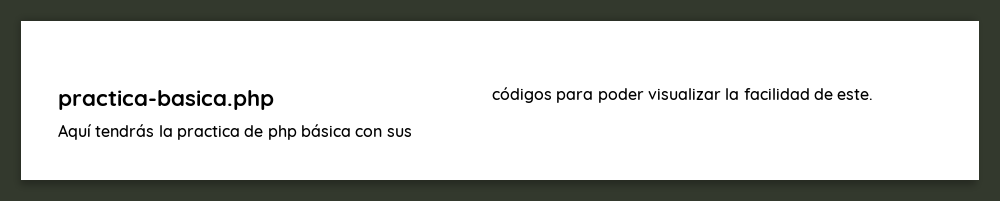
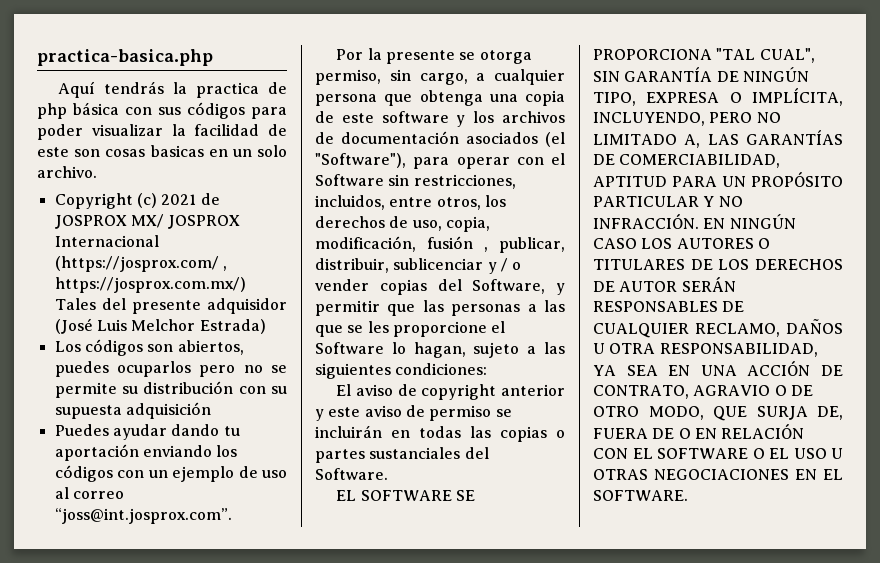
- Aquí tendrás la practica de php básica con sus códigos para poder visualizar la facilidad de este.
+ Aquí tendrás la practica de php básica con sus códigos para poder visualizar la facilidad de este son cosas basicas en un solo archivo.
+ Copyright (c) 2021 de JOSPROX MX/ JOSPROX Internacional (https://josprox.com/ , https://josprox.com.mx/) Tales del presente adquisidor (José Luis Melchor Estrada)
+ Los códigos son abiertos, puedes ocuparlos pero no se permite su distribución con su supuesta adquisición
+ Puedes ayudar dando tu aportación enviando los códigos con un ejemplo de uso al correo “joss@int.josprox.com”.
+ Por la presente se otorga permiso, sin cargo, a cualquier persona que obtenga una copia de este software y los archivos de documentación asociados (el "Software"), para operar con el Software sin restricciones, incluidos, entre otros, los derechos de uso, copia, modificación, fusión , publicar, distribuir, sublicenciar y / o vender copias del Software, y permitir que las personas a las que se les proporcione el Software lo hagan, sujeto a las siguientes condiciones:
+ El aviso de copyright anterior y este aviso de permiso se incluirán en todas las copias o partes sustanciales del Software.
+ EL SOFTWARE SE PROPORCIONA "TAL CUAL", SIN GARANTÍA DE NINGÚN TIPO, EXPRESA O IMPLÍCITA, INCLUYENDO, PERO NO LIMITADO A, LAS GARANTÍAS DE COMERCIABILIDAD, APTITUD PARA UN PROPÓSITO PARTICULAR Y NO INFRACCIÓN. EN NINGÚN CASO LOS AUTORES O TITULARES DE LOS DERECHOS DE AUTOR SERÁN RESPONSABLES DE CUALQUIER RECLAMO, DAÑOS U OTRA RESPONSABILIDAD, YA SEA EN UNA ACCIÓN DE CONTRATO, AGRAVIO O DE OTRO MODO, QUE SURJA DE, FUERA DE O EN RELACIÓN CON EL SOFTWARE O EL USO U OTRAS NEGOCIACIONES EN EL SOFTWARE.

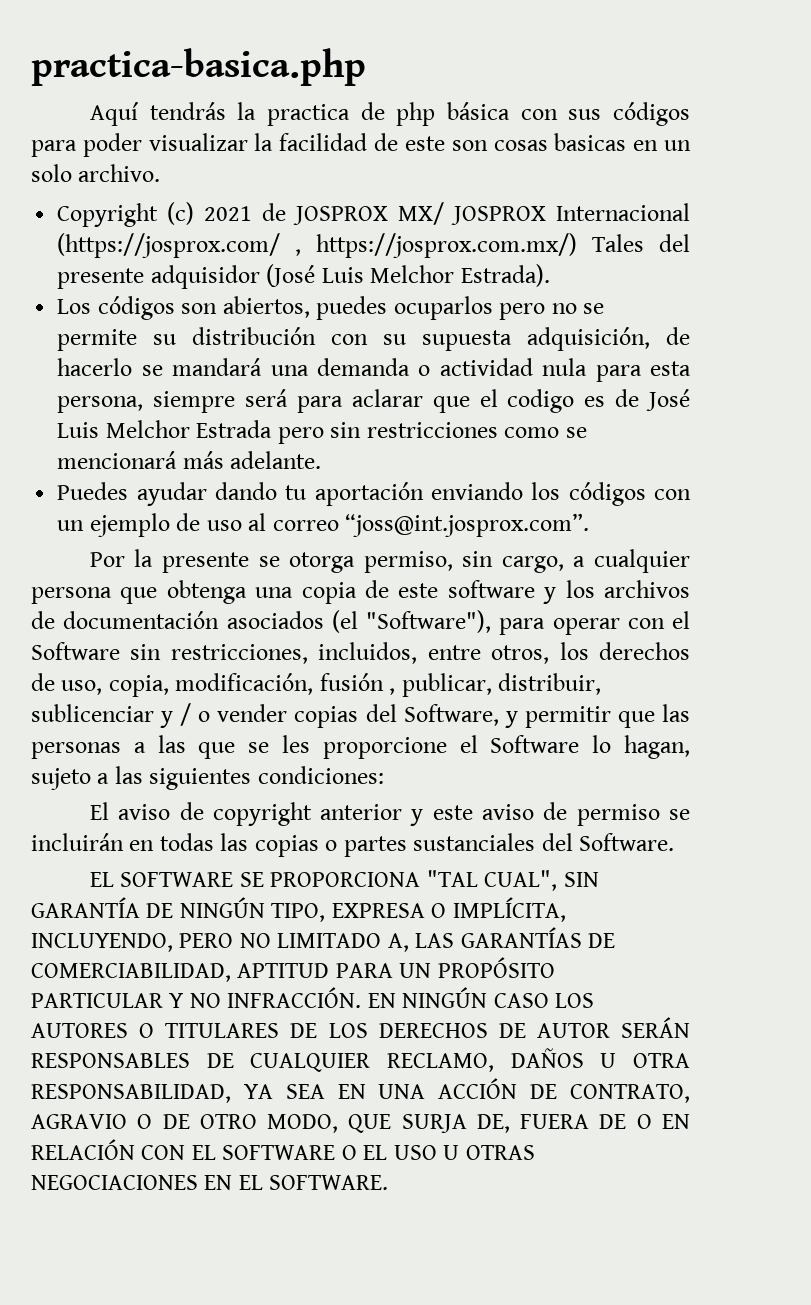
- Copyright (c) 2021 de JOSPROX MX/ JOSPROX Internacional (https://josprox.com/ , https://josprox.com.mx/) Tales del presente adquisidor (José Luis Melchor Estrada)
+ Copyright (c) 2021 de JOSPROX MX/ JOSPROX Internacional (https://josprox.com/ , https://josprox.com.mx/) Tales del presente adquisidor (José Luis Melchor Estrada).
- Los códigos son abiertos, puedes ocuparlos pero no se permite su distribución con su supuesta adquisición
+ Los códigos son abiertos, puedes ocuparlos pero no se permite su distribución con su supuesta adquisición, de hacerlo se mandará una demanda o actividad nula para esta persona, siempre será para aclarar que el codigo es de José Luis Melchor Estrada pero sin restricciones como se mencionará más adelante.

